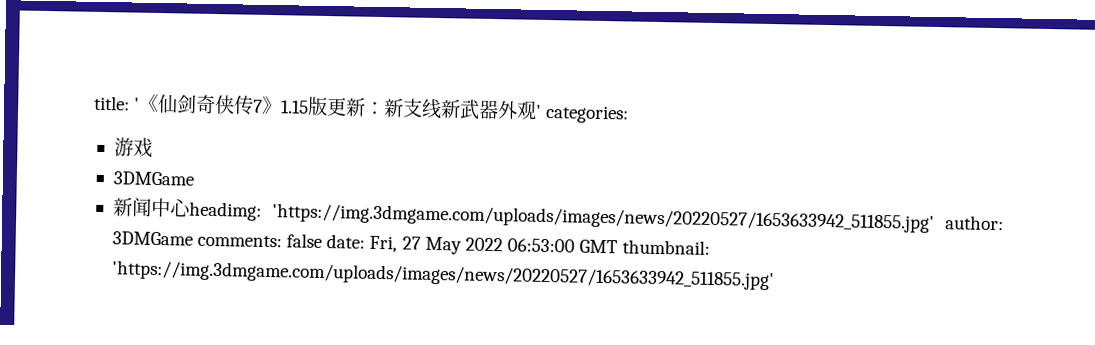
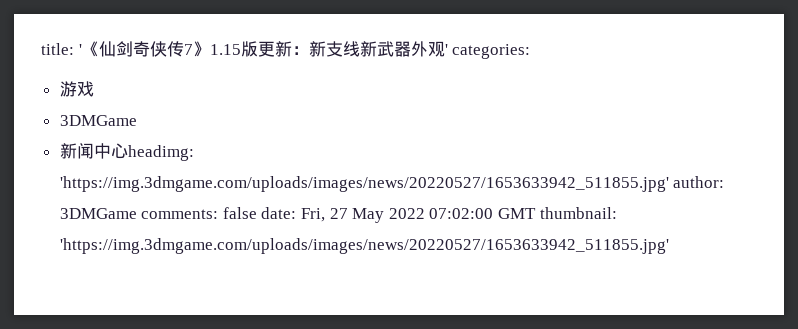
- 新闻中心headimg: 'https://img.3dmgame.com/uploads/images/news/20220527/1653633942_511855.jpg' author: 3DMGame comments: false date: Fri, 27 May 2022 06:53:00 GMT thumbnail: 'https://img.3dmgame.com/uploads/images/news/20220527/1653633942_511855.jpg'
+ 新闻中心headimg: 'https://img.3dmgame.com/uploads/images/news/20220527/1653633942_511855.jpg' author: 3DMGame comments: false date: Fri, 27 May 2022 07:02:00 GMT thumbnail: 'https://img.3dmgame.com/uploads/images/news/20220527/1653633942_511855.jpg'

